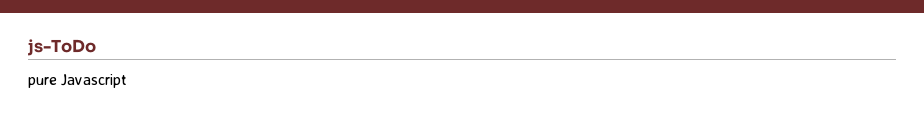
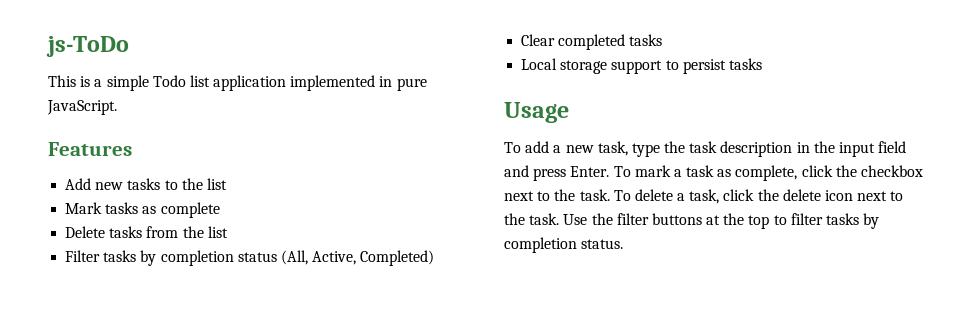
- pure Javascript
+ This is a simple Todo list application implemented in pure JavaScript.
+ Features
+ Add new tasks to the list
+ Mark tasks as complete
+ Delete tasks from the list
+ Filter tasks by completion status (All, Active, Completed)
+ Clear completed tasks
+ Local storage support to persist tasks
+ Usage
+ To add a new task, type the task description in the input field and press Enter. To mark a task as complete, click the checkbox next to the task. To delete a task, click the delete icon next to the task. Use the filter buttons at the top to filter tasks by completion status.

